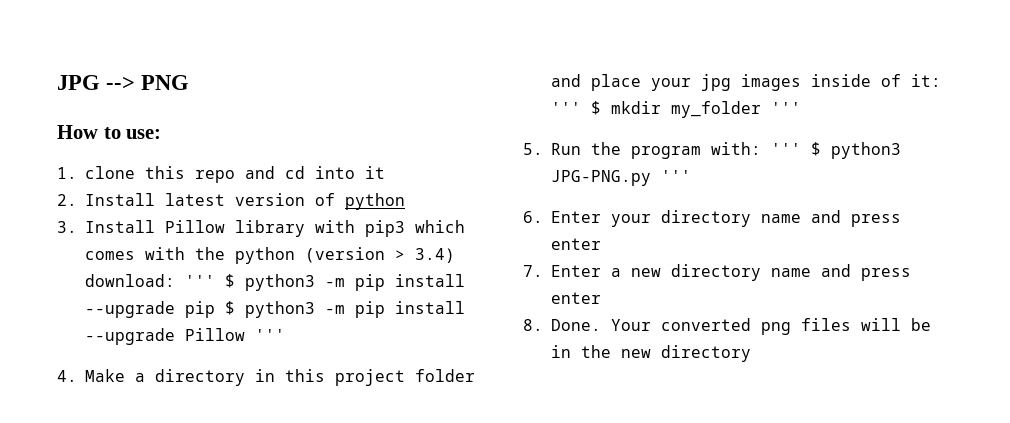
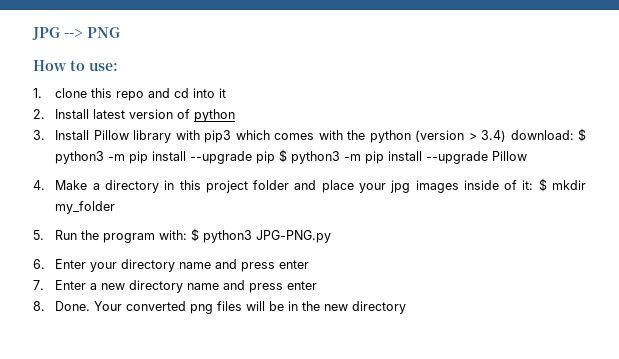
- 3. Install Pillow library with pip3 which comes with the python (version > 3.4) download: ''' $ python3 -m pip install --upgrade pip $ python3 -m pip install --upgrade Pillow '''
+ 3. Install Pillow library with pip3 which comes with the python (version > 3.4) download: $ python3 -m pip install --upgrade pip $ python3 -m pip install --upgrade Pillow
- 4. Make a directory in this project folder and place your jpg images inside of it: ''' $ mkdir my_folder '''
+ 4. Make a directory in this project folder and place your jpg images inside of it: $ mkdir my_folder
- 5. Run the program with: ''' $ python3 JPG-PNG.py '''
+ 5. Run the program with: $ python3 JPG-PNG.py

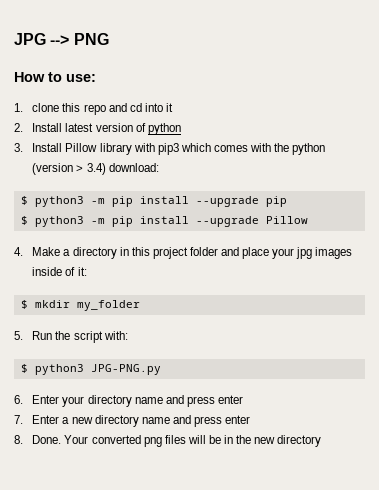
- 3. Install Pillow library with pip3 which comes with the python (version > 3.4) download: $ python3 -m pip install --upgrade pip $ python3 -m pip install --upgrade Pillow
+ 3. Install Pillow library with pip3 which comes with the python (version > 3.4) download:
+ $ python3 -m pip install --upgrade pip
+ $ python3 -m pip install --upgrade Pillow
- 4. Make a directory in this project folder and place your jpg images inside of it: $ mkdir my_folder
+ 4. Make a directory in this project folder and place your jpg images inside of it:
+ $ mkdir my_folder
- 5. Run the program with: $ python3 JPG-PNG.py
+ 5. Run the script with:
+ $ python3 JPG-PNG.py

